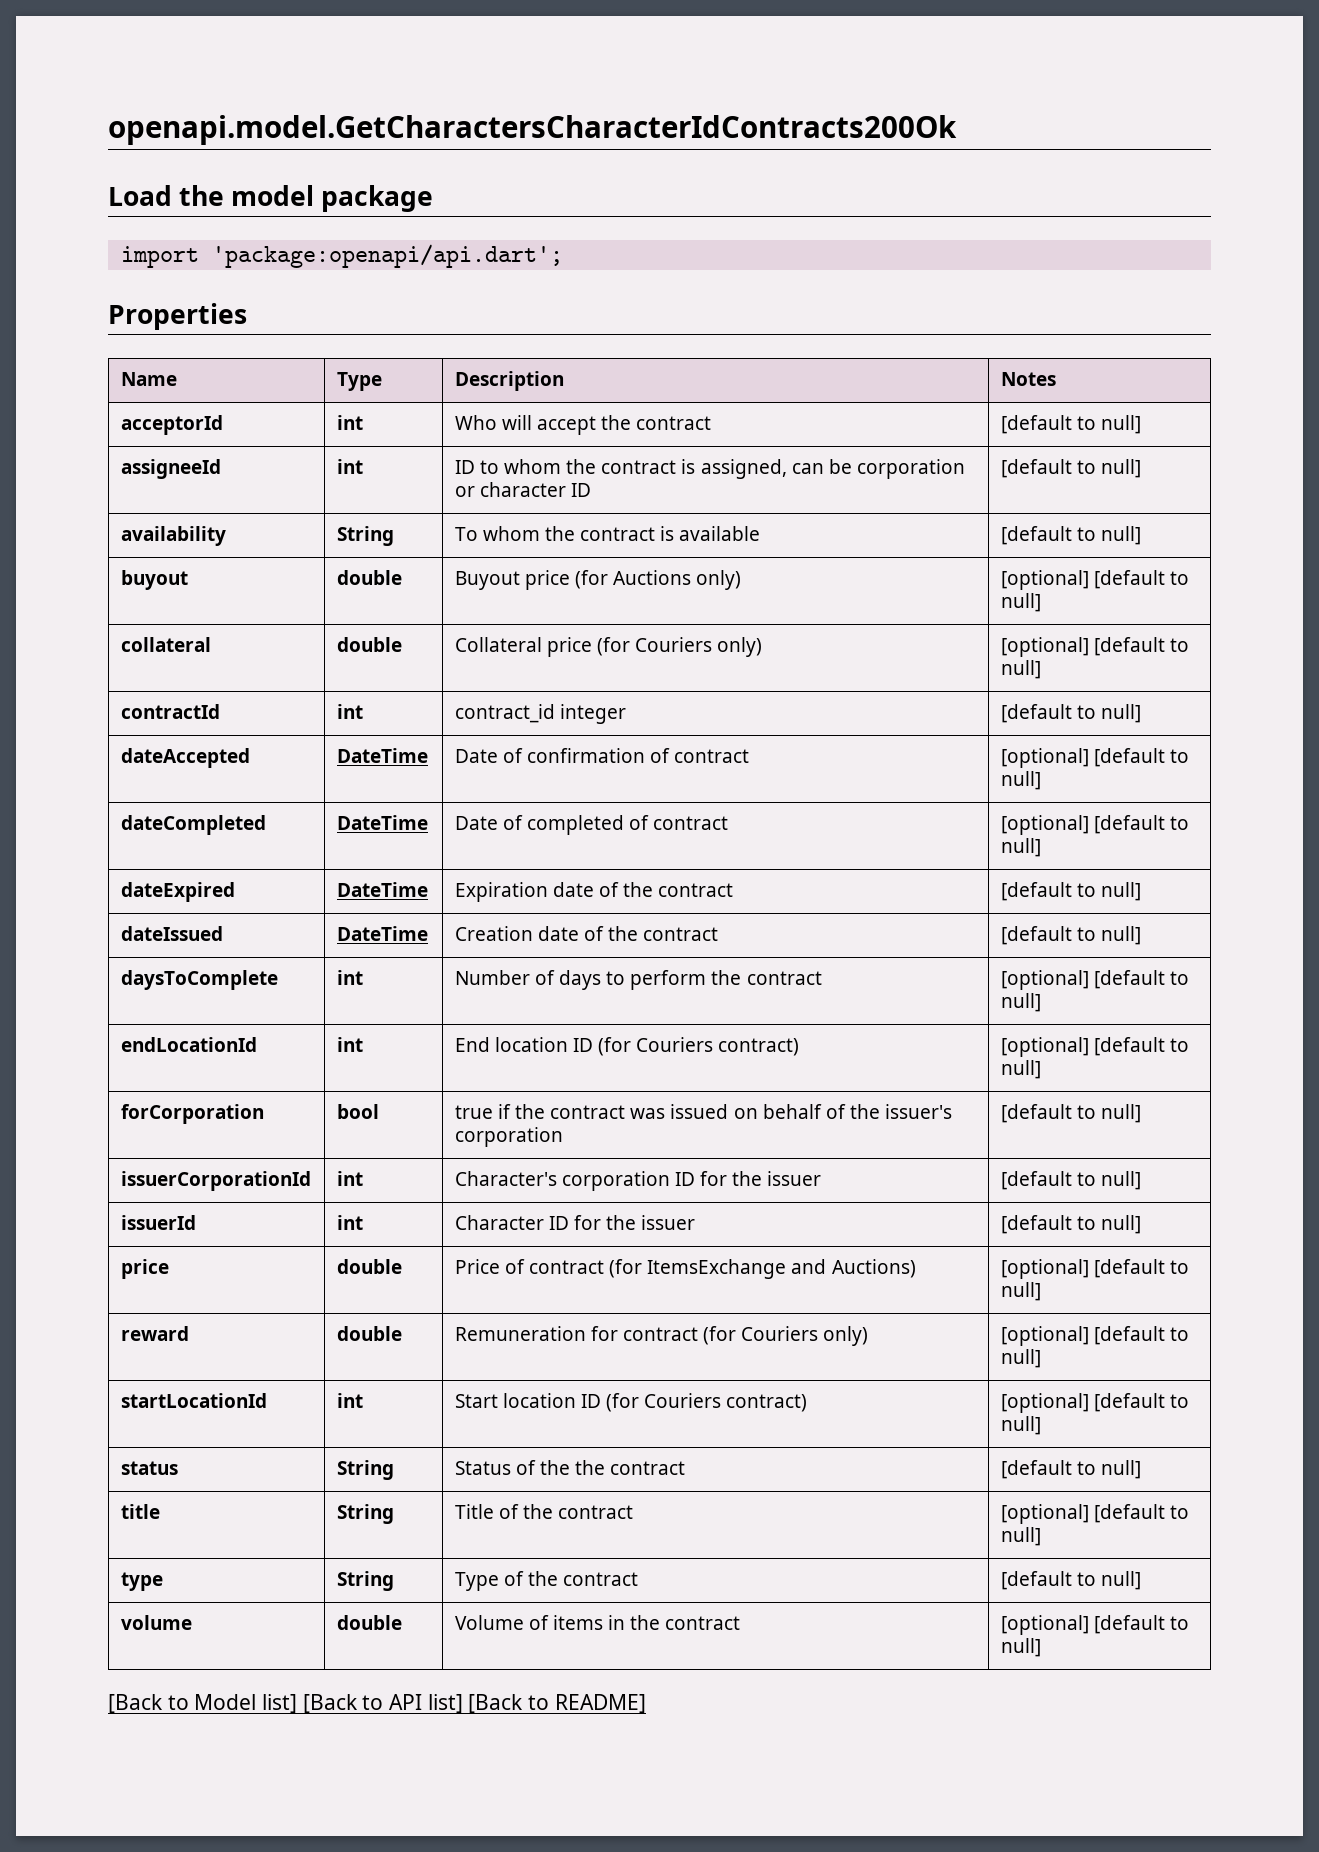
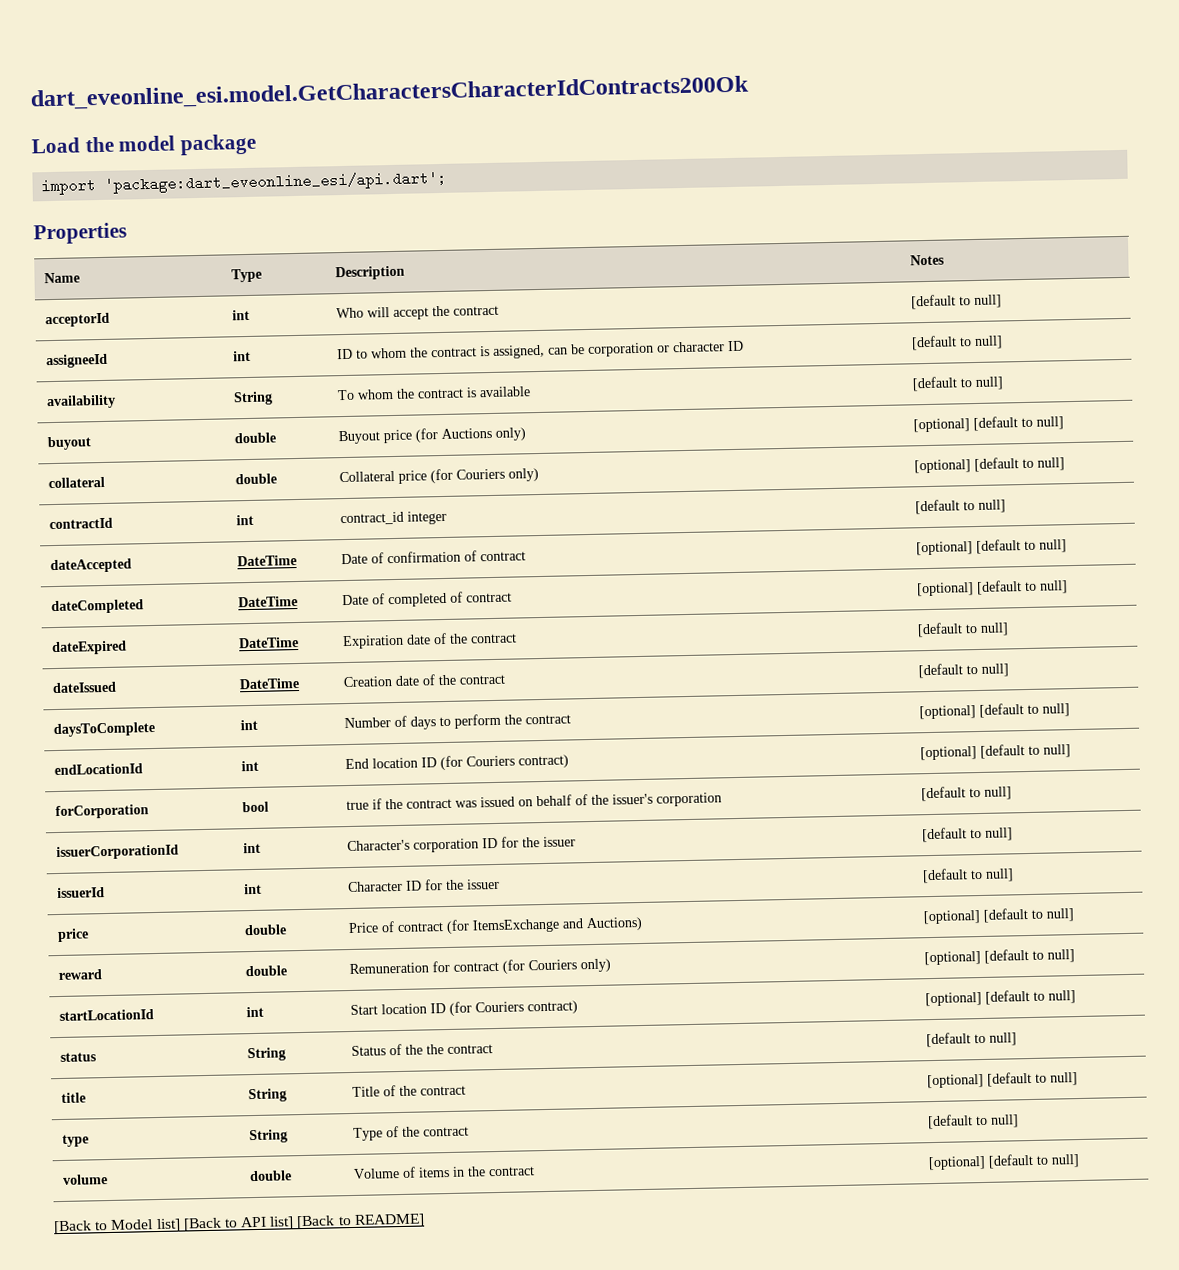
- openapi.model.GetCharactersCharacterIdContracts200Ok
+ dart_eveonline_esi.model.GetCharactersCharacterIdContracts200Ok
- import 'package:openapi/api.dart';
+ import 'package:dart_eveonline_esi/api.dart';

